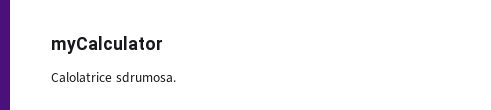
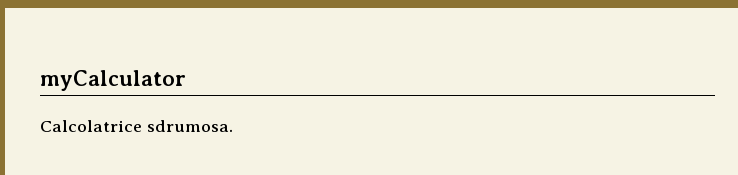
- Calolatrice sdrumosa.
+ Calcolatrice sdrumosa.

